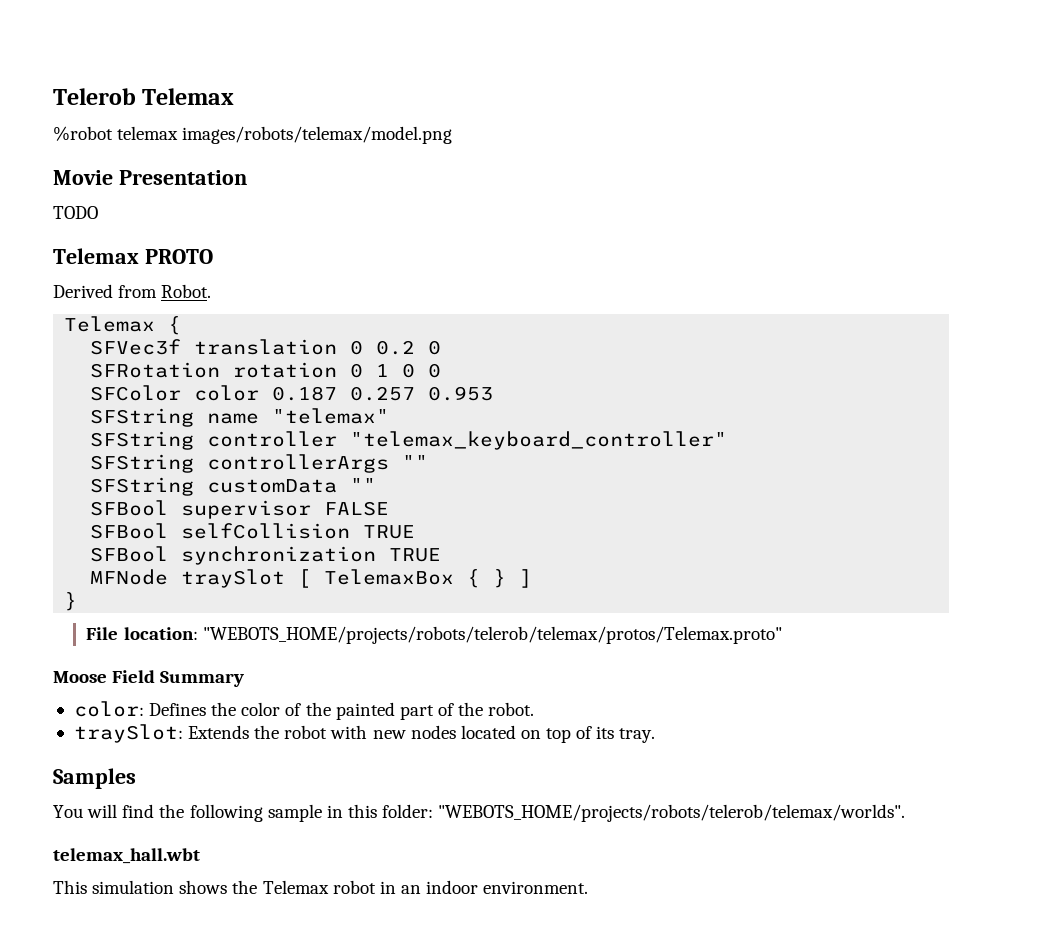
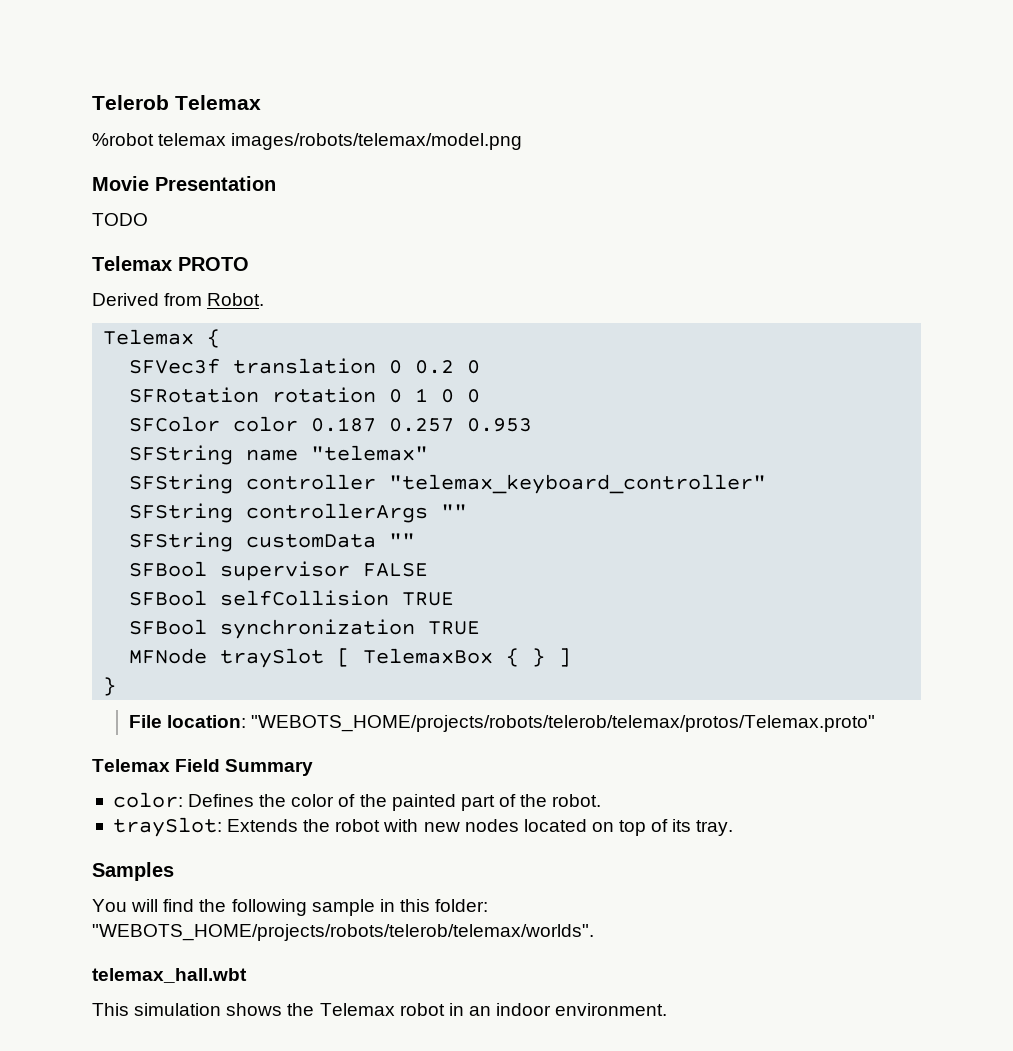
- Moose Field Summary
+ Telemax Field Summary

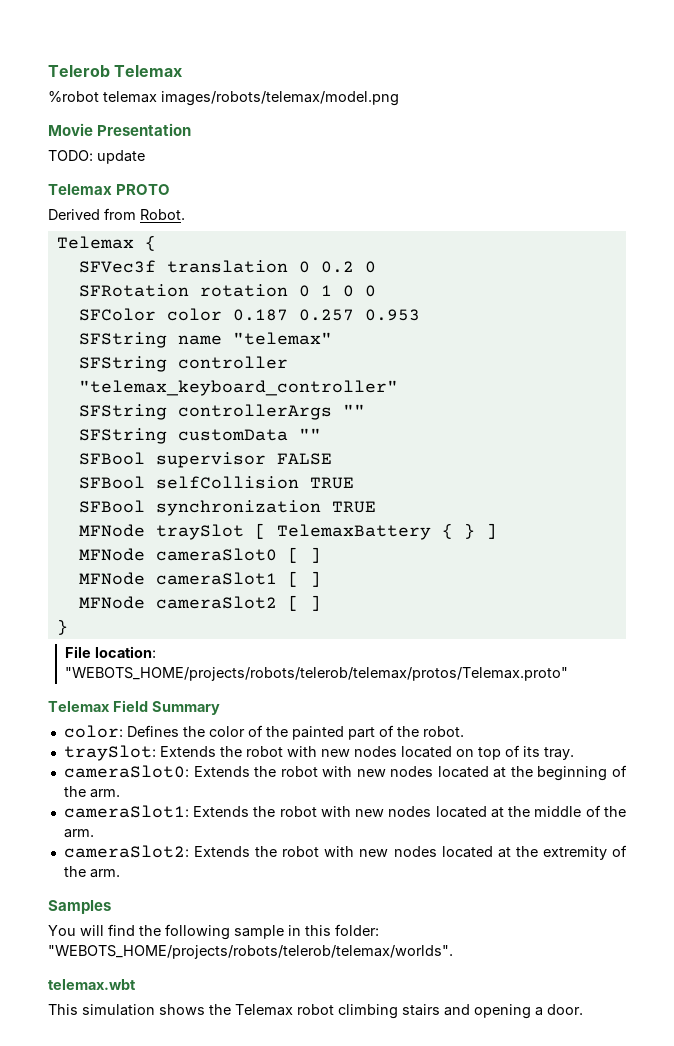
- TODO
+ TODO: update
- MFNode traySlot [ TelemaxBox { } ]
+ MFNode traySlot [ TelemaxBattery { } ]
+ MFNode cameraSlot0 [ ]
+ MFNode cameraSlot1 [ ]
+ MFNode cameraSlot2 [ ]
+ cameraSlot0: Extends the robot with new nodes located at the beginning of the arm.
+ cameraSlot1: Extends the robot with new nodes located at the middle of the arm.
+ cameraSlot2: Extends the robot with new nodes located at the extremity of the arm.
- telemax_hall.wbt
+ telemax.wbt
- This simulation shows the Telemax robot in an indoor environment.
+ This simulation shows the Telemax robot climbing stairs and opening a door.

